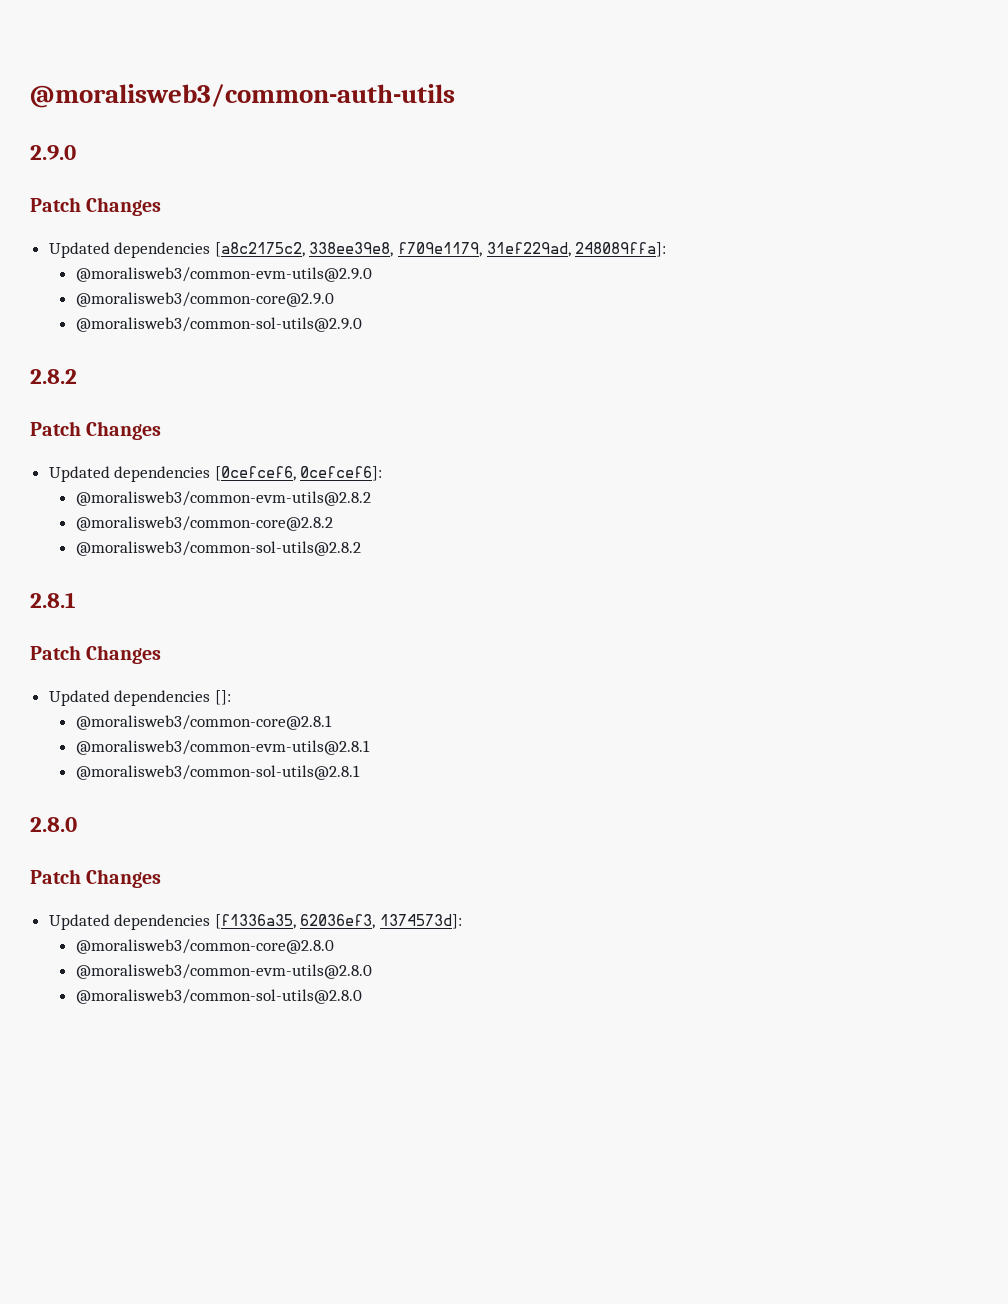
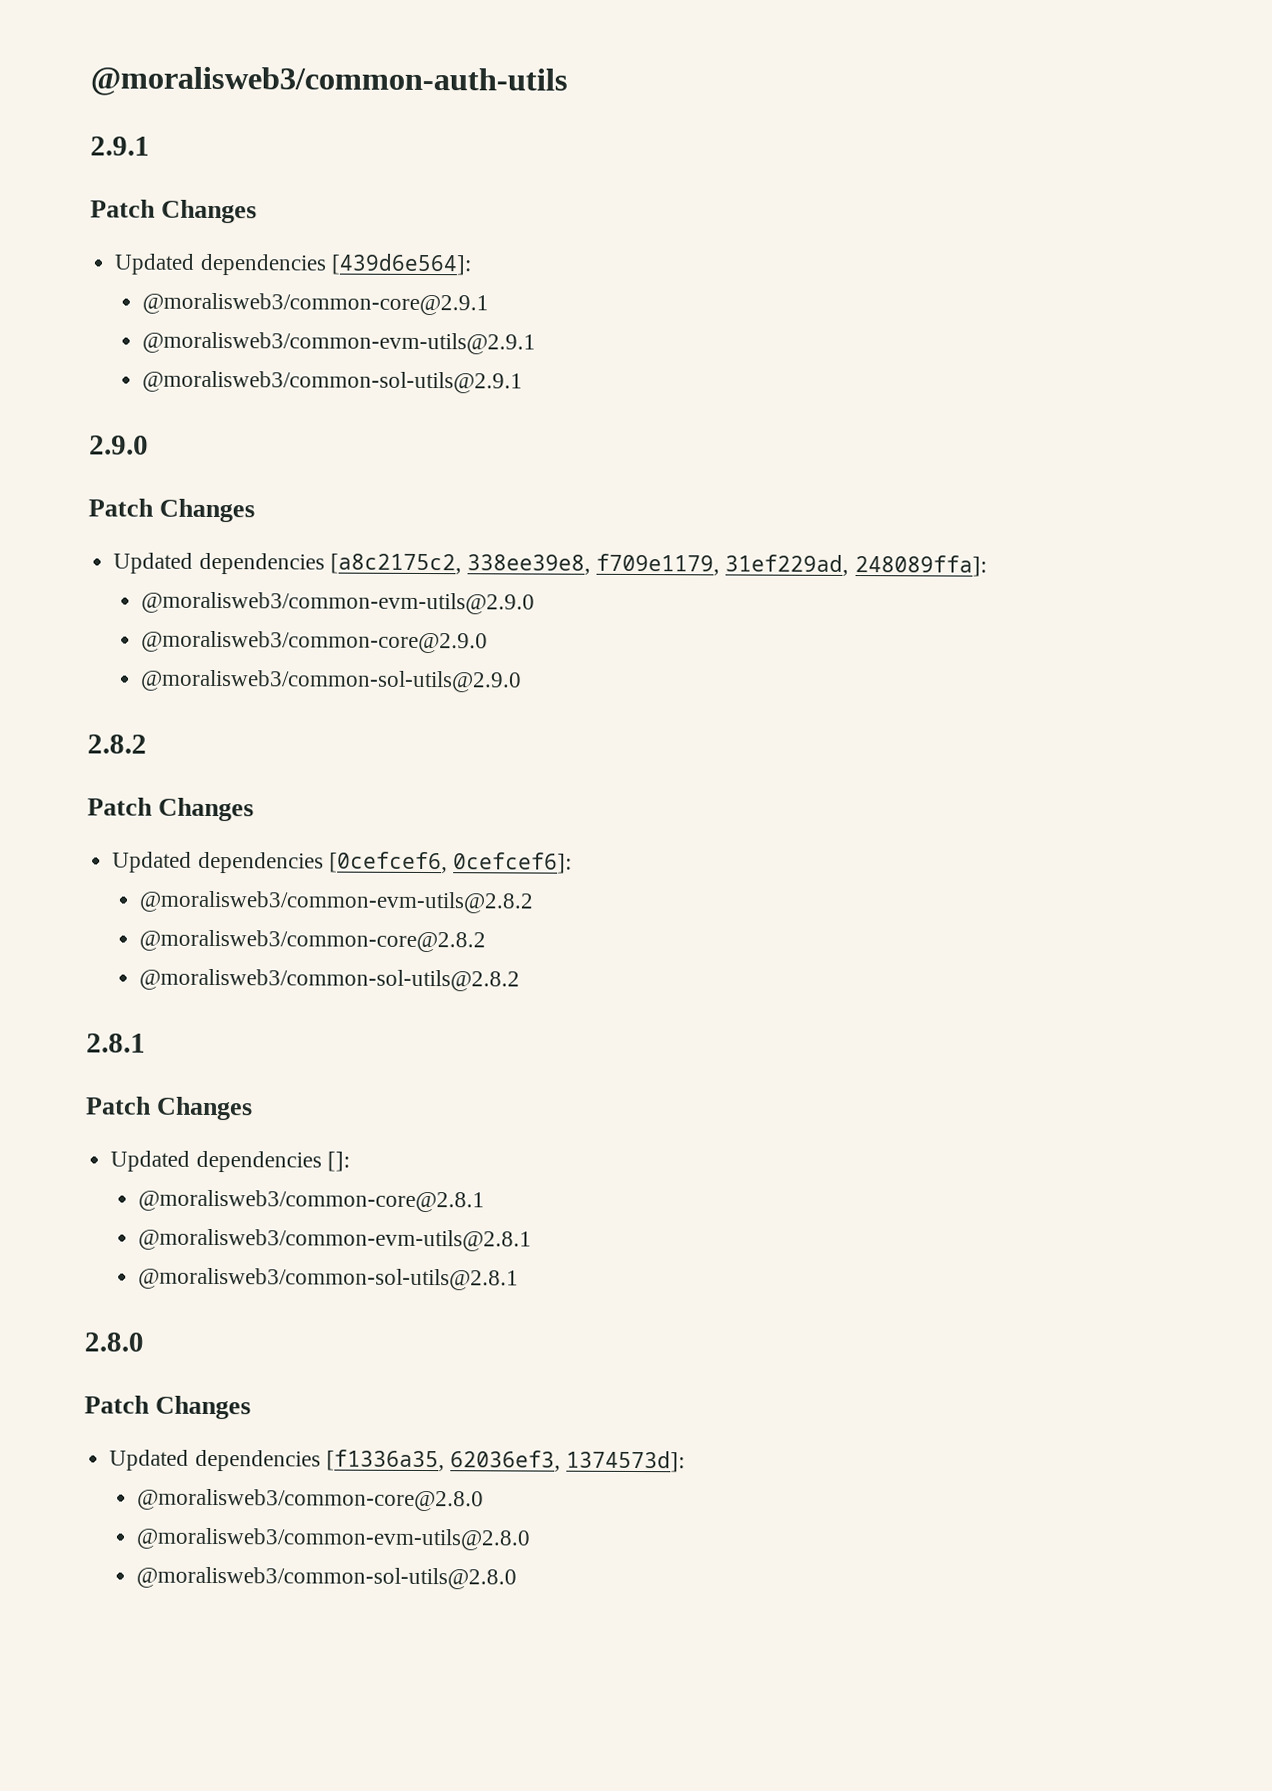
+ 2.9.1
+ Patch Changes
+ Updated dependencies [439d6e564]:
+ @moralisweb3/common-core@2.9.1
+ @moralisweb3/common-evm-utils@2.9.1
+ @moralisweb3/common-sol-utils@2.9.1

